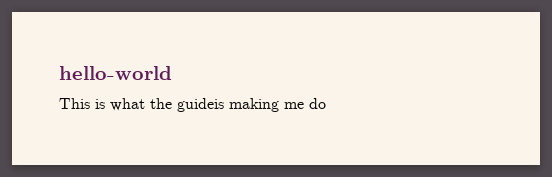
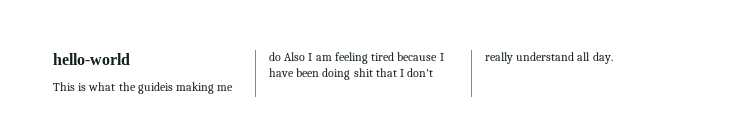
- This is what the guideis making me do
+ This is what the guideis making me do Also I am feeling tired because I have been doing shit that I don't really understand all day.

